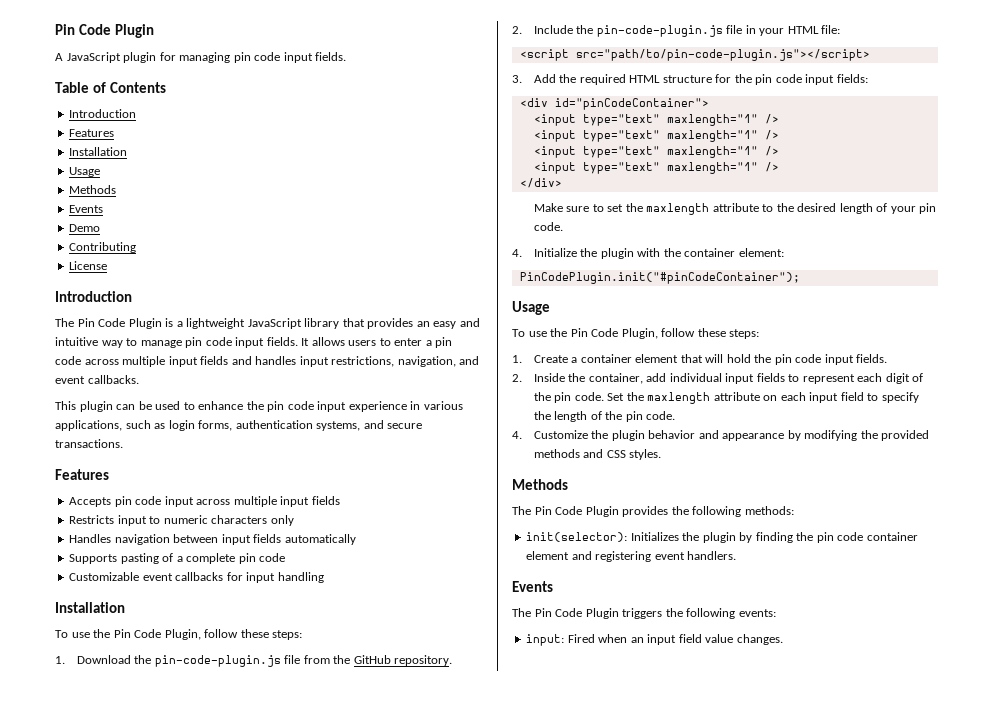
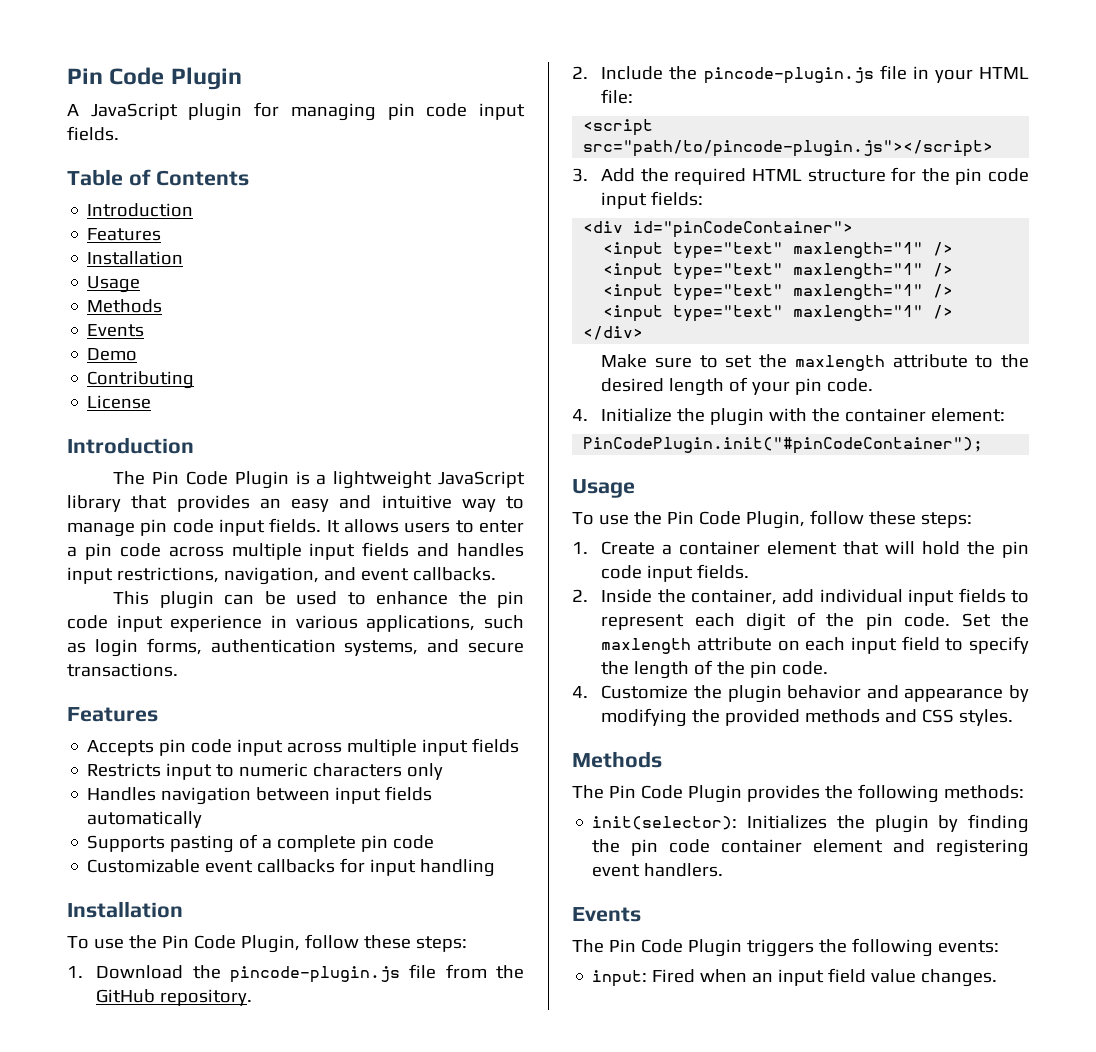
- 1. Download the pin-code-plugin.js file from the GitHub repository.
+ 1. Download the pincode-plugin.js file from the GitHub repository.
- 2. Include the pin-code-plugin.js file in your HTML file:
+ 2. Include the pincode-plugin.js file in your HTML file:
- <script src="path/to/pin-code-plugin.js"></script>
+ <script src="path/to/pincode-plugin.js"></script>

